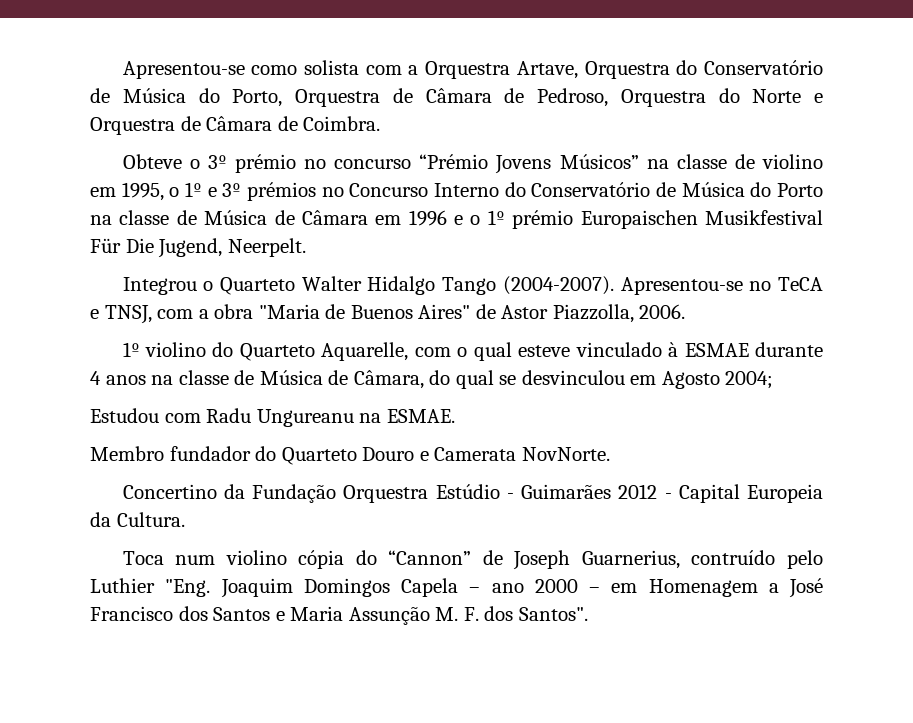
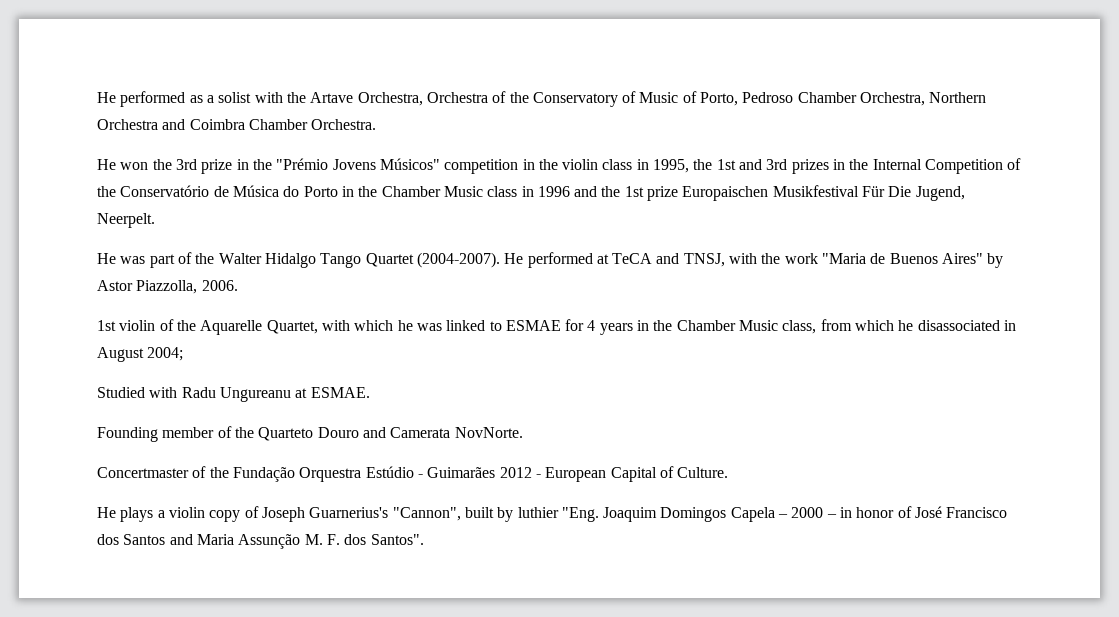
- Apresentou-se como solista com a Orquestra Artave, Orquestra do Conservatório de Música do Porto, Orquestra de Câmara de Pedroso, Orquestra do Norte e Orquestra de Câmara de Coimbra.
- Obteve o 3º prémio no concurso “Prémio Jovens Músicos” na classe de violino em 1995, o 1º e 3º prémios no Concurso Interno do Conservatório de Música do Porto na classe de Música de Câmara em 1996 e o 1º prémio Europaischen Musikfestival Für Die Jugend, Neerpelt.
+ He performed as a solist with the Artave Orchestra, Orchestra of the Conservatory of Music of Porto, Pedroso Chamber Orchestra, Northern Orchestra and Coimbra Chamber Orchestra.
+ He won the 3rd prize in the "Prémio Jovens Músicos" competition in the violin class in 1995, the 1st and 3rd prizes in the Internal Competition of the Conservatório de Música do Porto in the Chamber Music class in 1996 and the 1st prize Europaischen Musikfestival Für Die Jugend, Neerpelt.
- Integrou o Quarteto Walter Hidalgo Tango (2004-2007). Apresentou-se no TeCA e TNSJ, com a obra "Maria de Buenos Aires" de Astor Piazzolla, 2006.
+ He was part of the Walter Hidalgo Tango Quartet (2004-2007). He performed at TeCA and TNSJ, with the work "Maria de Buenos Aires" by Astor Piazzolla, 2006.
- 1º violino do Quarteto Aquarelle, com o qual esteve vinculado à ESMAE durante 4 anos na classe de Música de Câmara, do qual se desvinculou em Agosto 2004;
+ 1st violin of the Aquarelle Quartet, with which he was linked to ESMAE for 4 years in the Chamber Music class, from which he disassociated in August 2004;
- Estudou com Radu Ungureanu na ESMAE.
+ Studied with Radu Ungureanu at ESMAE.
- Membro fundador do Quarteto Douro e Camerata NovNorte.
+ Founding member of the Quarteto Douro and Camerata NovNorte.
- Concertino da Fundação Orquestra Estúdio - Guimarães 2012 - Capital Europeia da Cultura.
- Toca num violino cópia do “Cannon” de Joseph Guarnerius, contruído pelo Luthier "Eng. Joaquim Domingos Capela – ano 2000 – em Homenagem a José Francisco dos Santos e Maria Assunção M. F. dos Santos".
+ Concertmaster of the Fundação Orquestra Estúdio - Guimarães 2012 - European Capital of Culture.
+ He plays a violin copy of Joseph Guarnerius's "Cannon", built by luthier "Eng. Joaquim Domingos Capela – 2000 – in honor of José Francisco dos Santos and Maria Assunção M. F. dos Santos".

